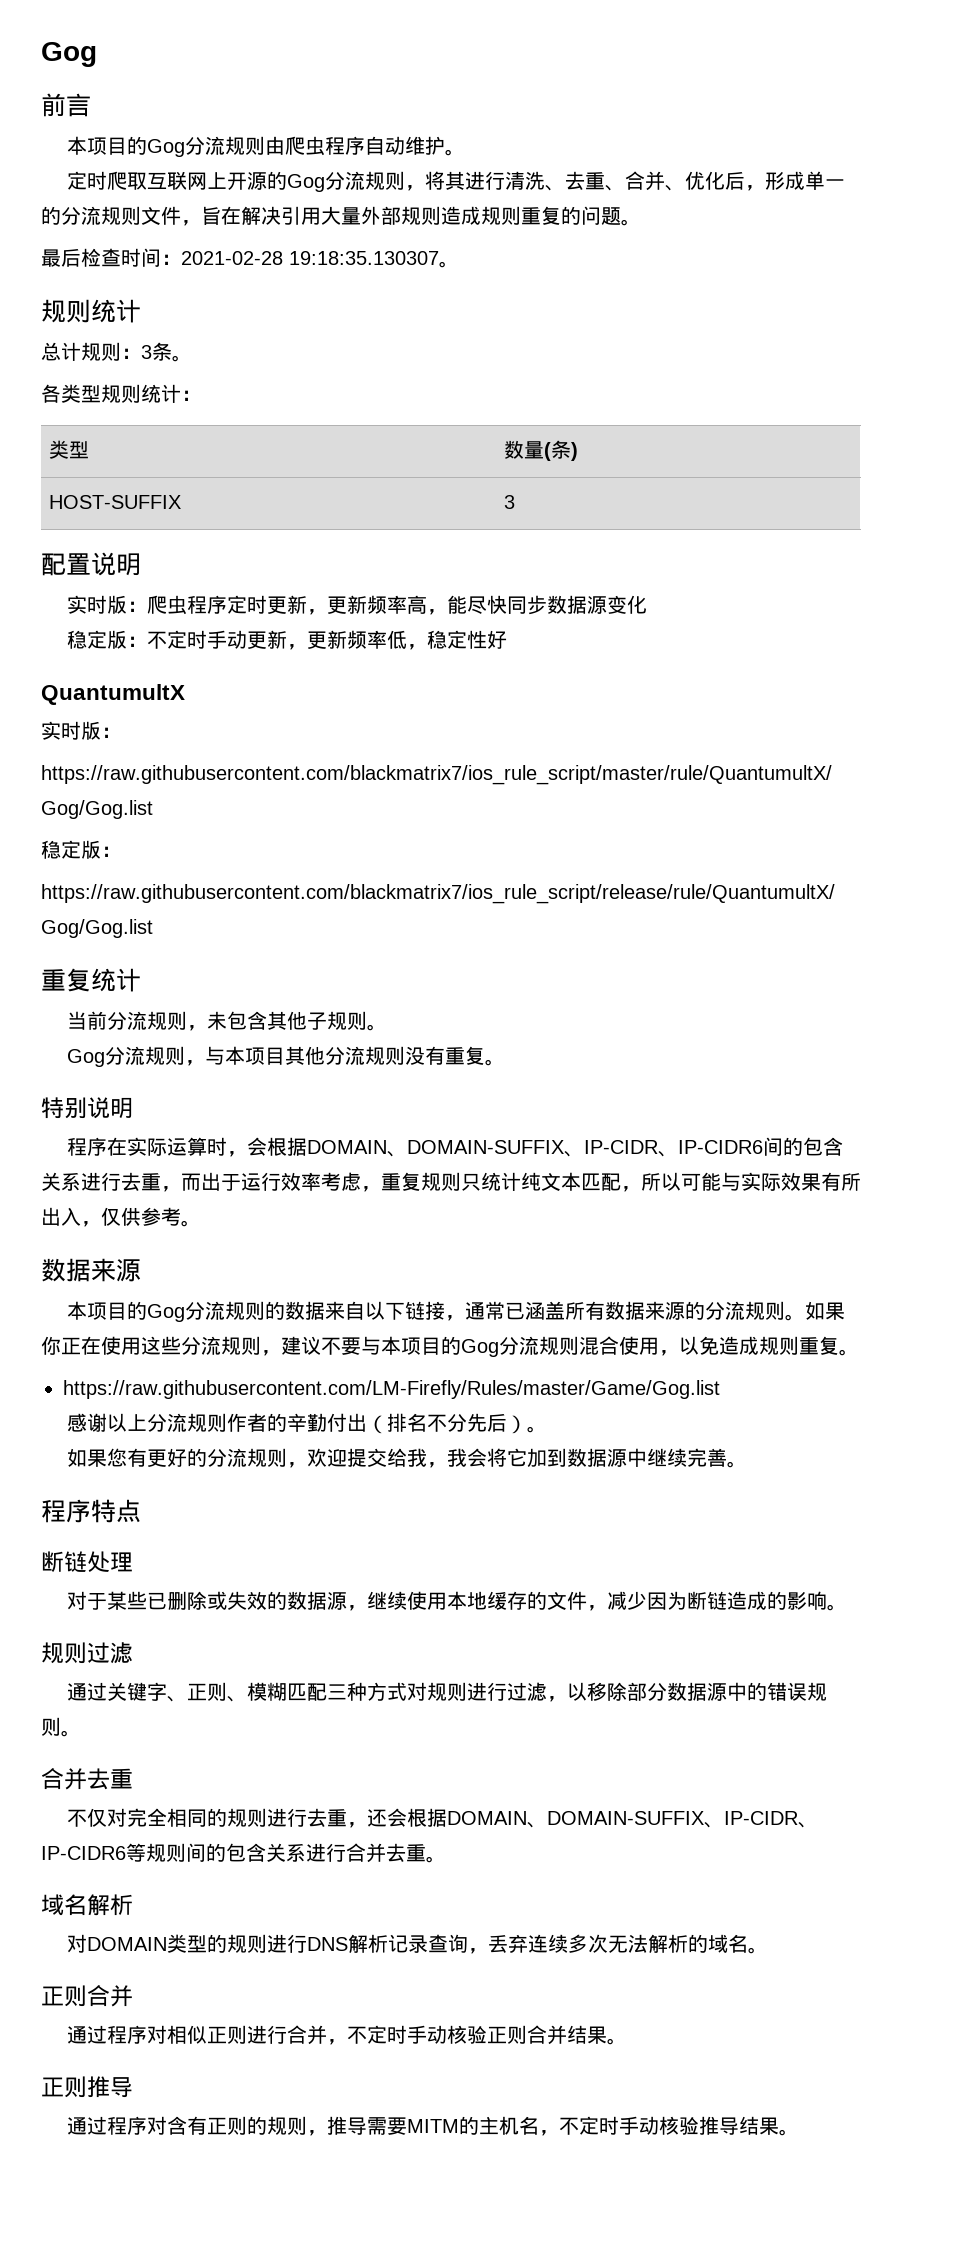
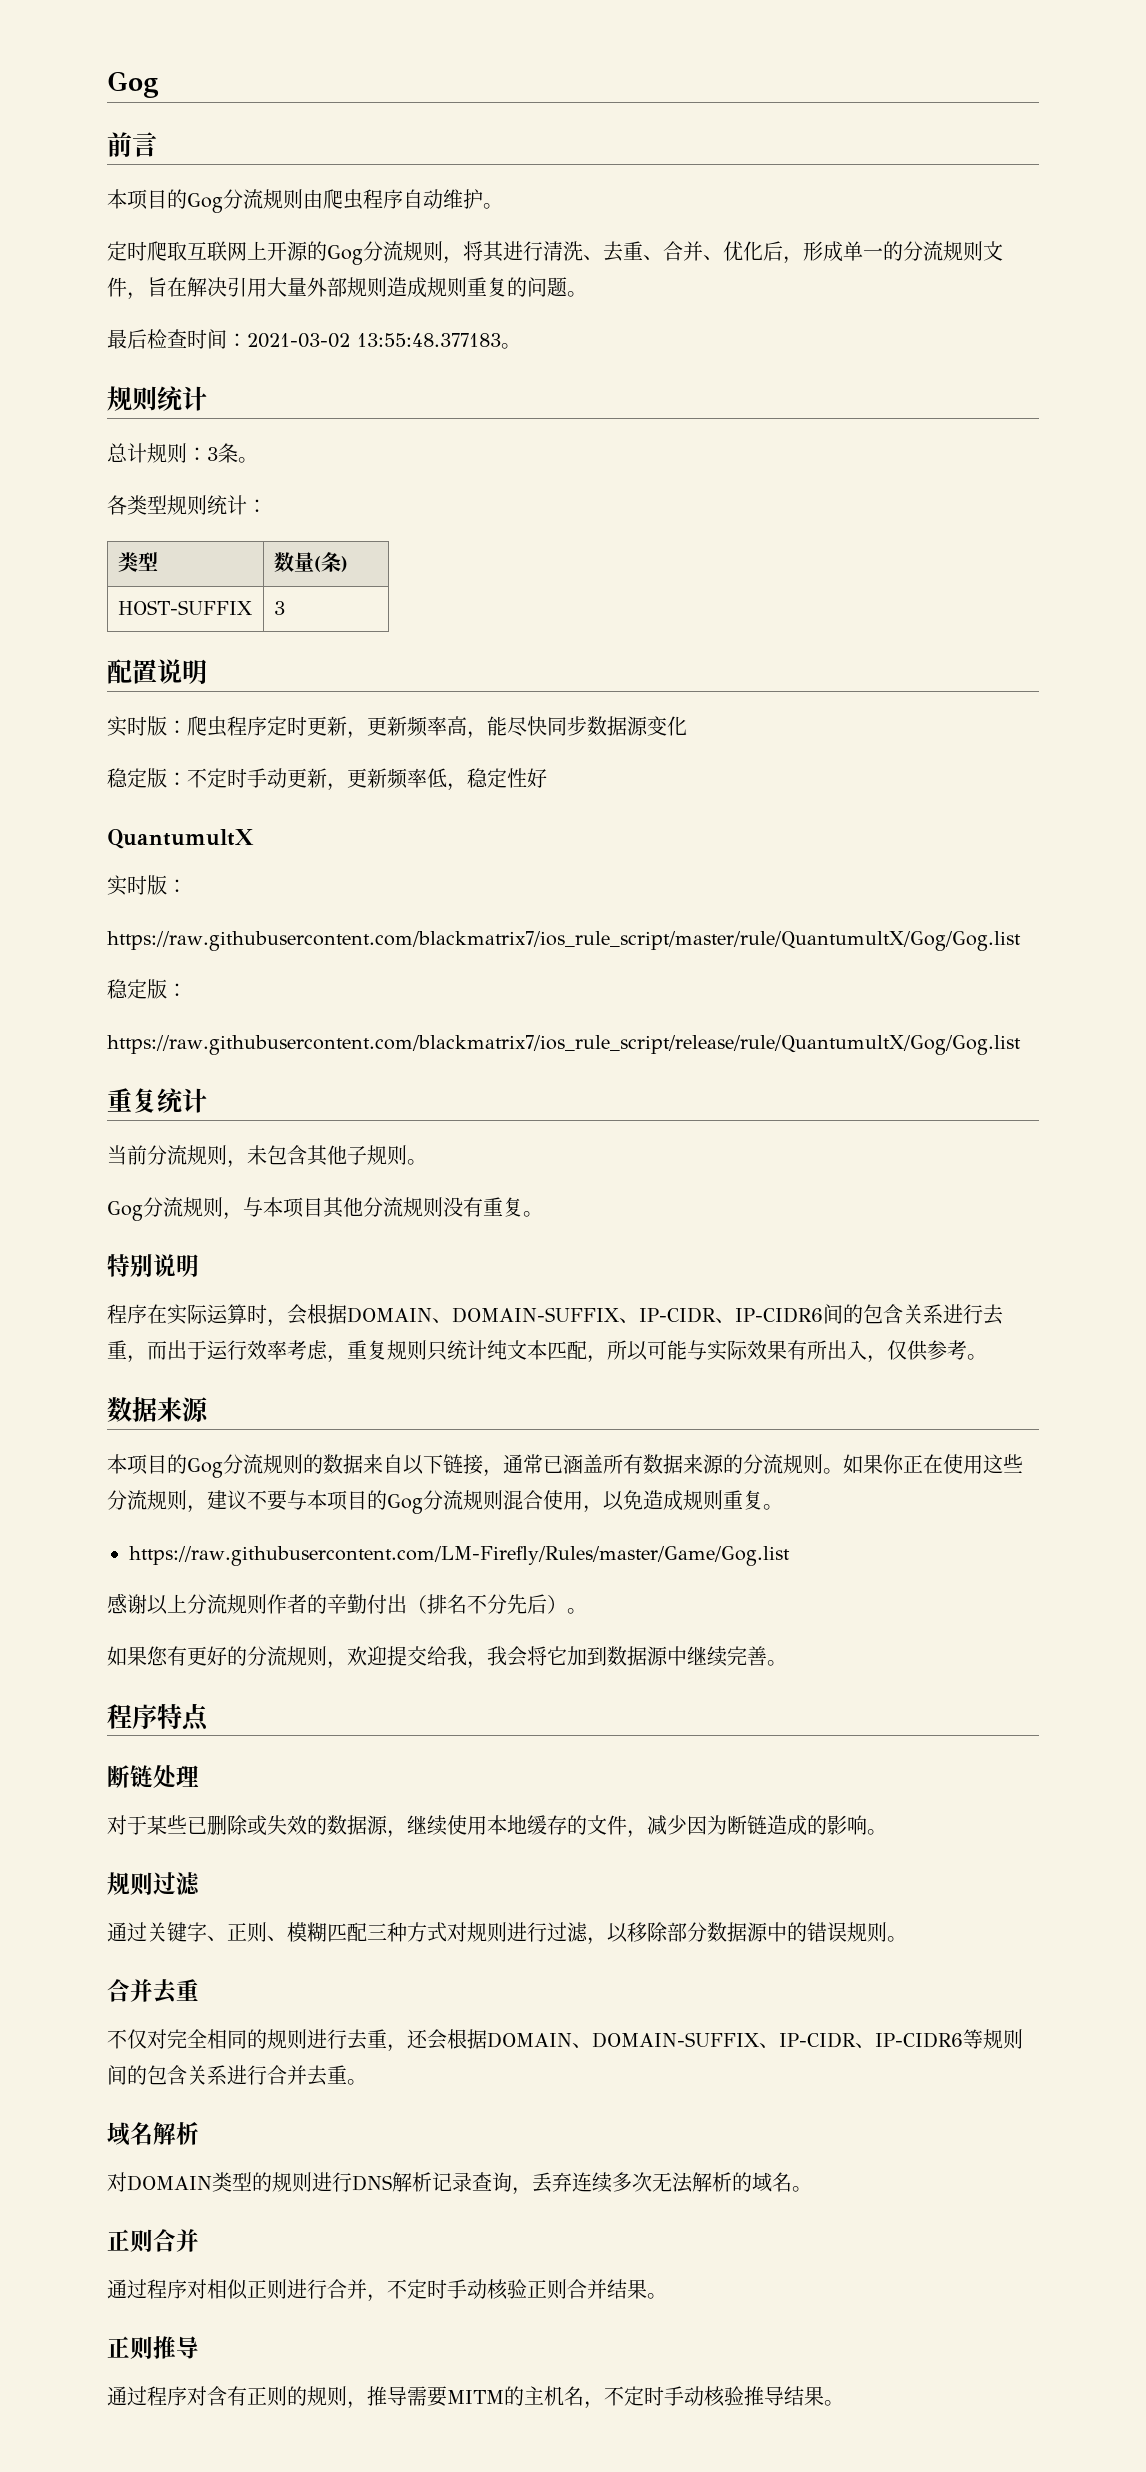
- 最后检查时间：2021-02-28 19:18:35.130307。
+ 最后检查时间：2021-03-02 13:55:48.377183。

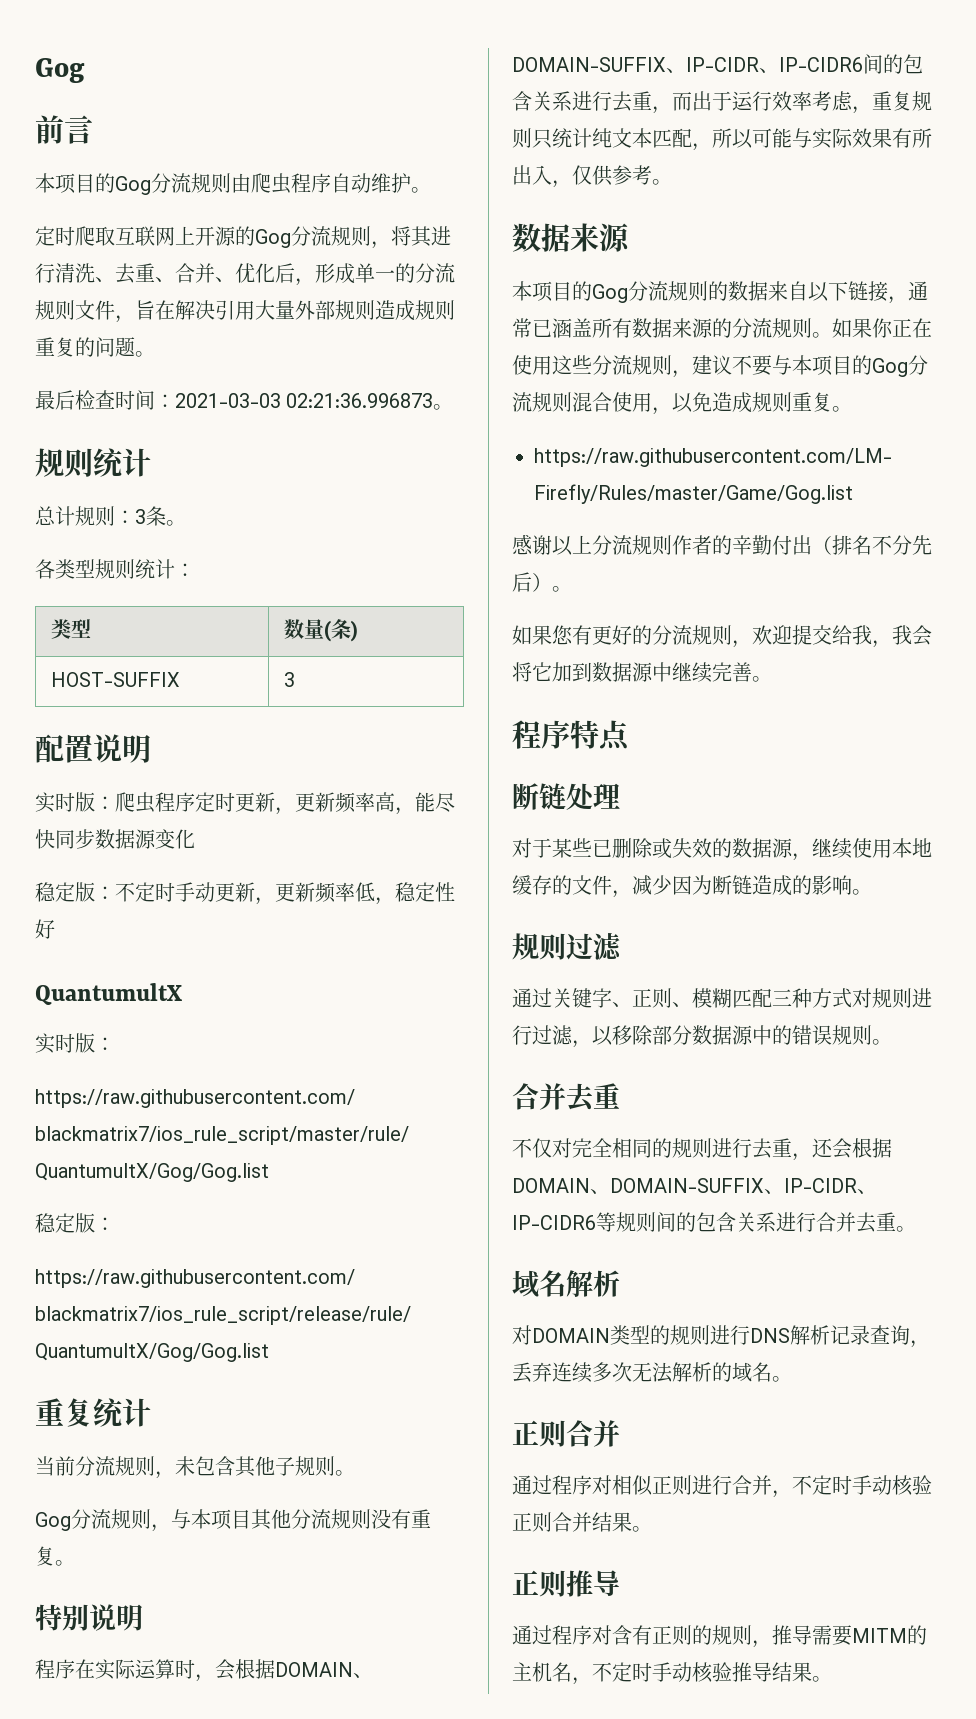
- 最后检查时间：2021-03-02 13:55:48.377183。
+ 最后检查时间：2021-03-03 02:21:36.996873。

